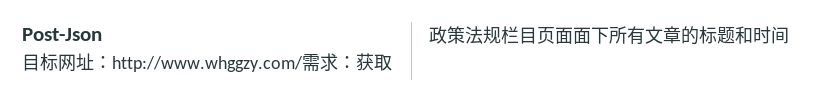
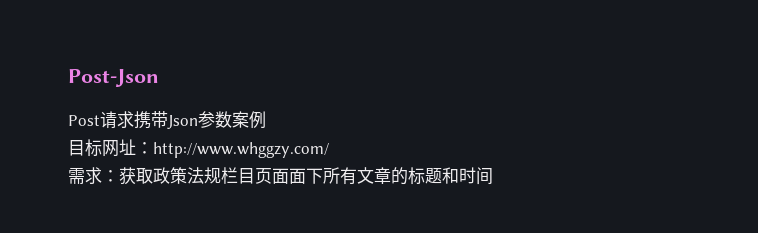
+ Post请求携带Json参数案例
- 目标网址：http://www.whggzy.com/需求：获取政策法规栏目页面面下所有文章的标题和时间
+ 目标网址：http://www.whggzy.com/
+ 需求：获取政策法规栏目页面面下所有文章的标题和时间

